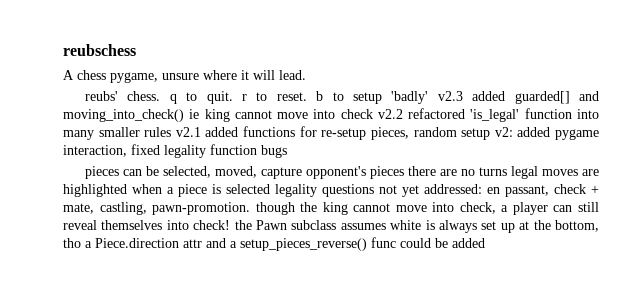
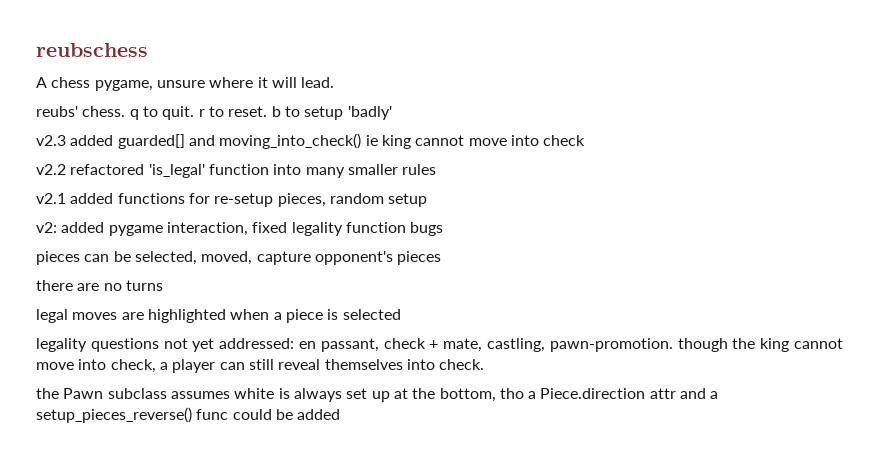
- reubs' chess. q to quit. r to reset. b to setup 'badly' v2.3 added guarded[] and moving_into_check() ie king cannot move into check v2.2 refactored 'is_legal' function into many smaller rules v2.1 added functions for re-setup pieces, random setup v2: added pygame interaction, fixed legality function bugs
+ reubs' chess. q to quit. r to reset. b to setup 'badly'
+ v2.3 added guarded[] and moving_into_check() ie king cannot move into check
+ v2.2 refactored 'is_legal' function into many smaller rules
+ v2.1 added functions for re-setup pieces, random setup
+ v2: added pygame interaction, fixed legality function bugs
- pieces can be selected, moved, capture opponent's pieces there are no turns legal moves are highlighted when a piece is selected legality questions not yet addressed:
+ pieces can be selected, moved, capture opponent's pieces
+ there are no turns
+ legal moves are highlighted when a piece is selected
+ legality questions not yet addressed:
- en passant, check + mate, castling, pawn-promotion. though the king cannot move into check, a player can still reveal themselves into check! the Pawn subclass assumes white is always set up at the bottom, tho a Piece.direction attr and a setup_pieces_reverse() func could be added
+ en passant, check + mate, castling, pawn-promotion. though the king cannot move into check, a player can still reveal themselves into check.
+ the Pawn subclass assumes white is always set up at the bottom, tho a Piece.direction attr and a setup_pieces_reverse() func could be added

